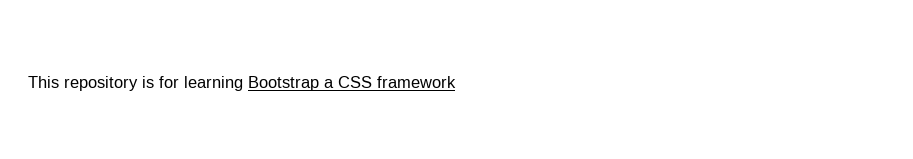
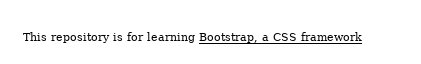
- This repository is for learning Bootstrap a CSS framework
+ This repository is for learning Bootstrap, a CSS framework

